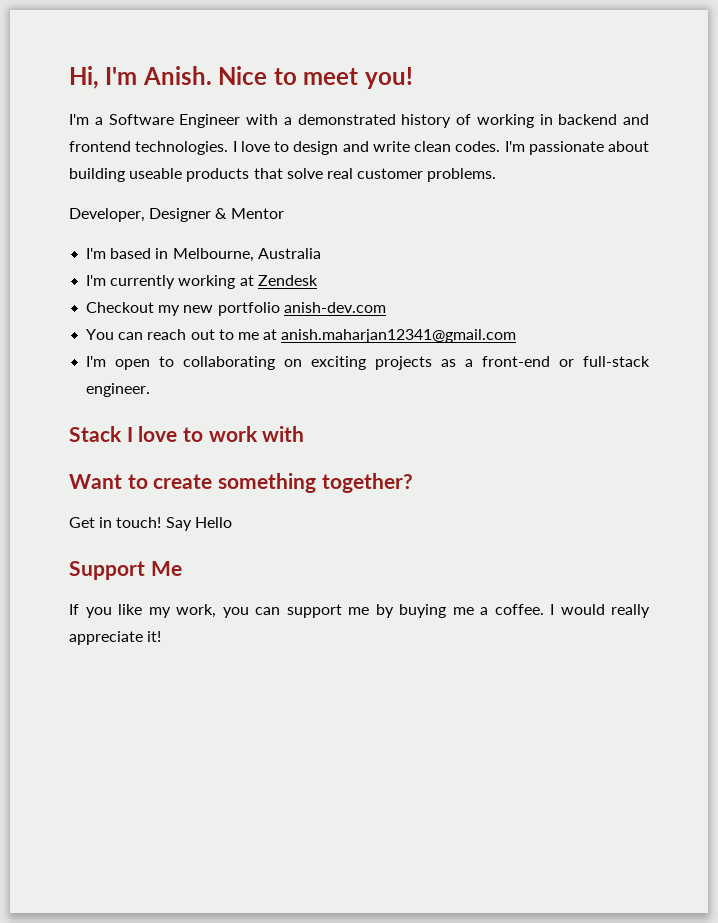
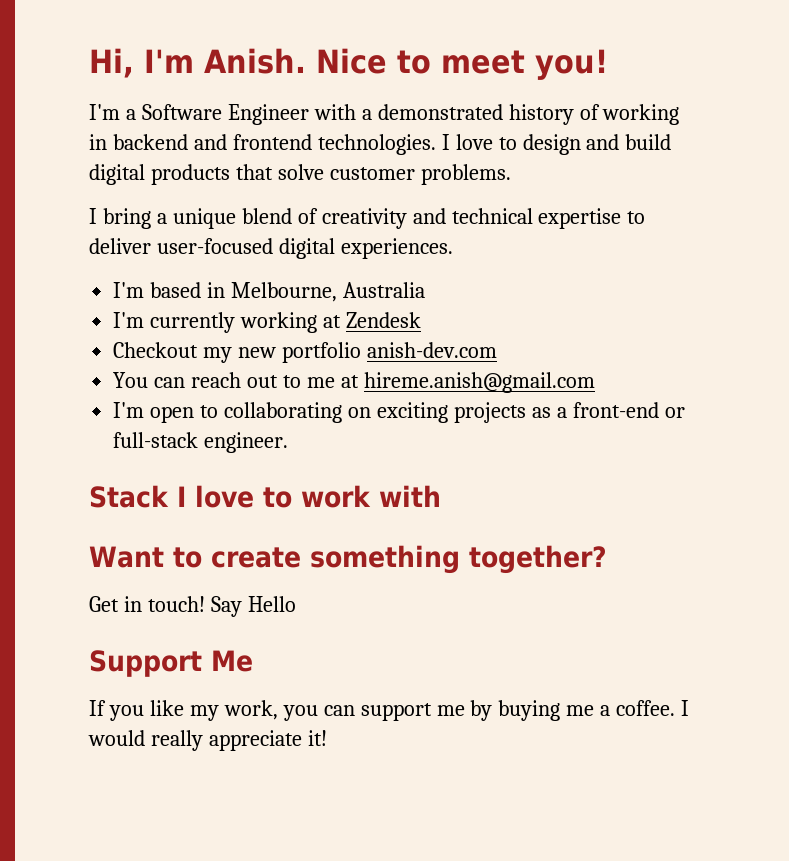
- I love to design and write clean codes. I'm passionate about building useable products that solve real customer problems.
+ I love to design and build digital products that solve customer problems.
- Developer, Designer & Mentor
+ I bring a unique blend of creativity and technical expertise to deliver user-focused digital experiences.
- You can reach out to me at anish.maharjan12341@gmail.com
+ You can reach out to me at hireme.anish@gmail.com

